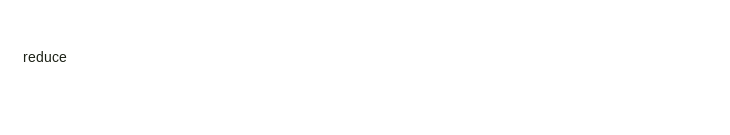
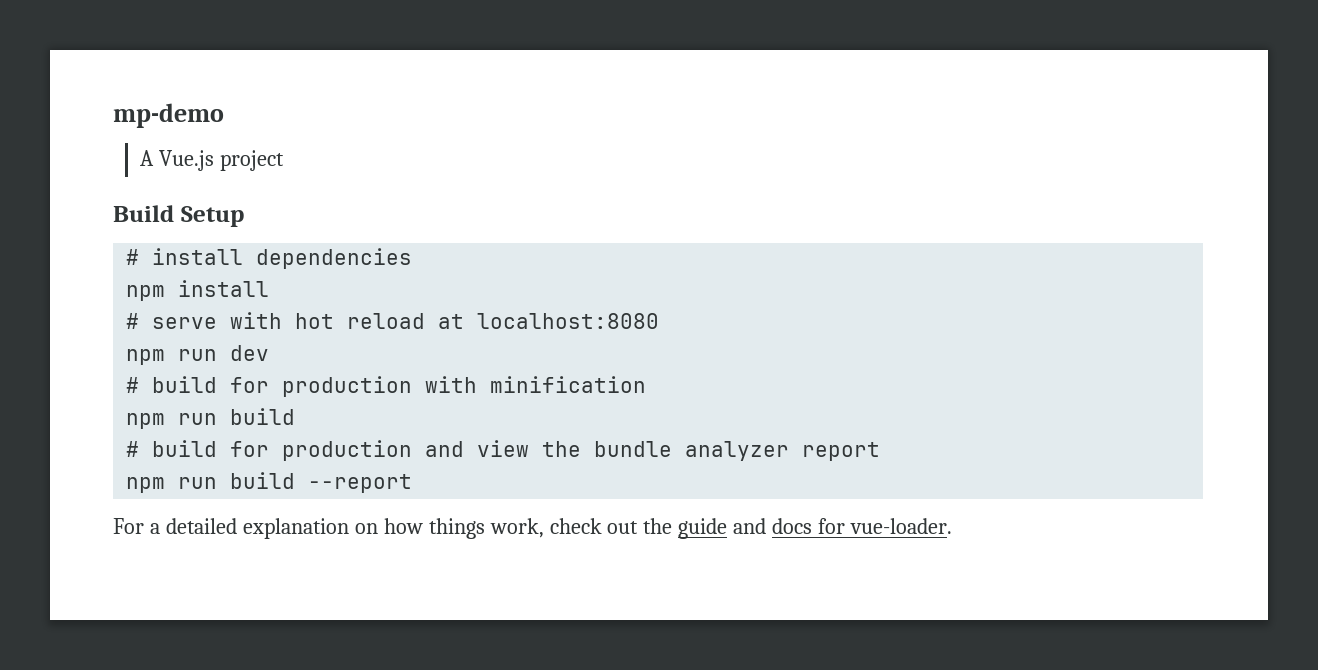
- reduce
+ mp-demo
+ A Vue.js project
+ Build Setup
+ # install dependencies
+ npm install
+ # serve with hot reload at localhost:8080
+ npm run dev
+ # build for production with minification
+ npm run build
+ # build for production and view the bundle analyzer report
+ npm run build --report
+ For a detailed explanation on how things work, check out the guide and docs for vue-loader.

